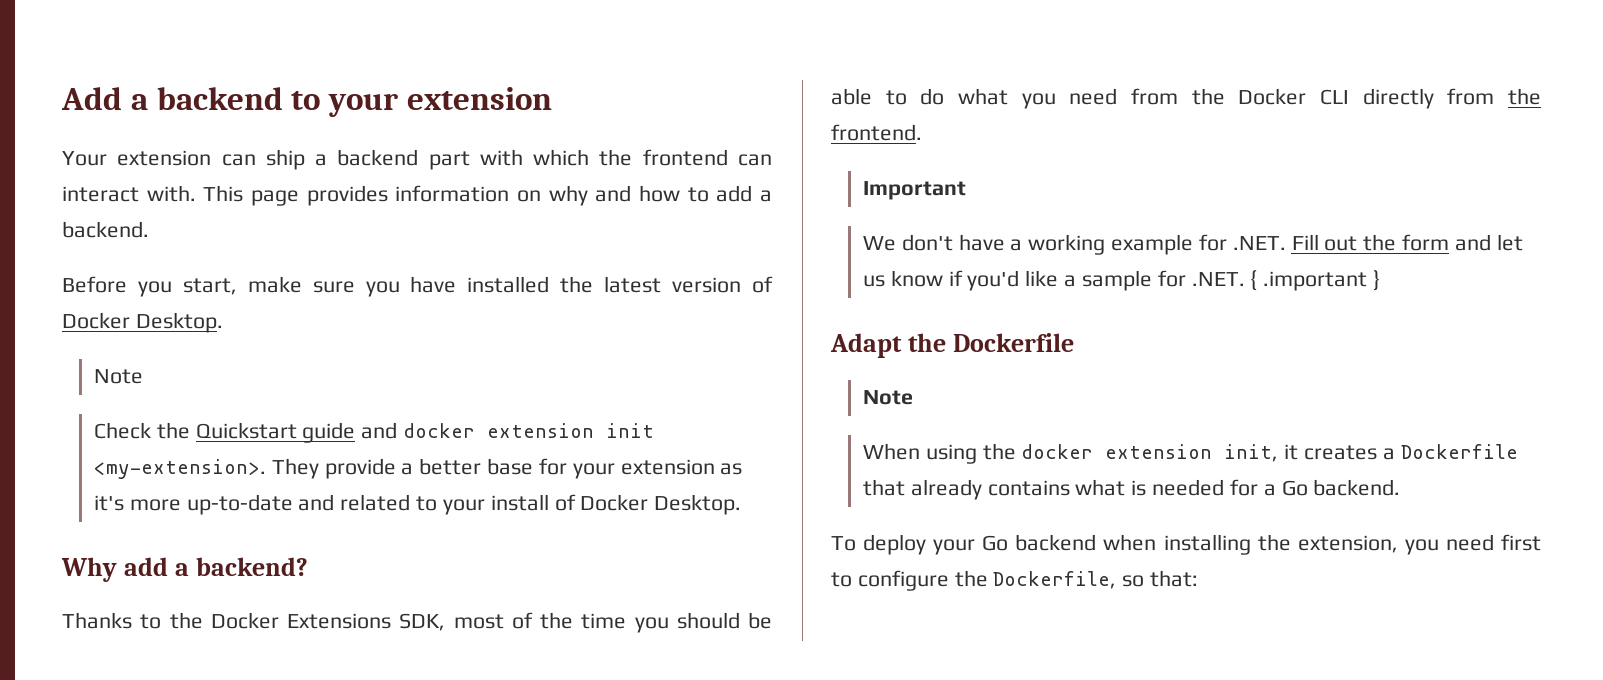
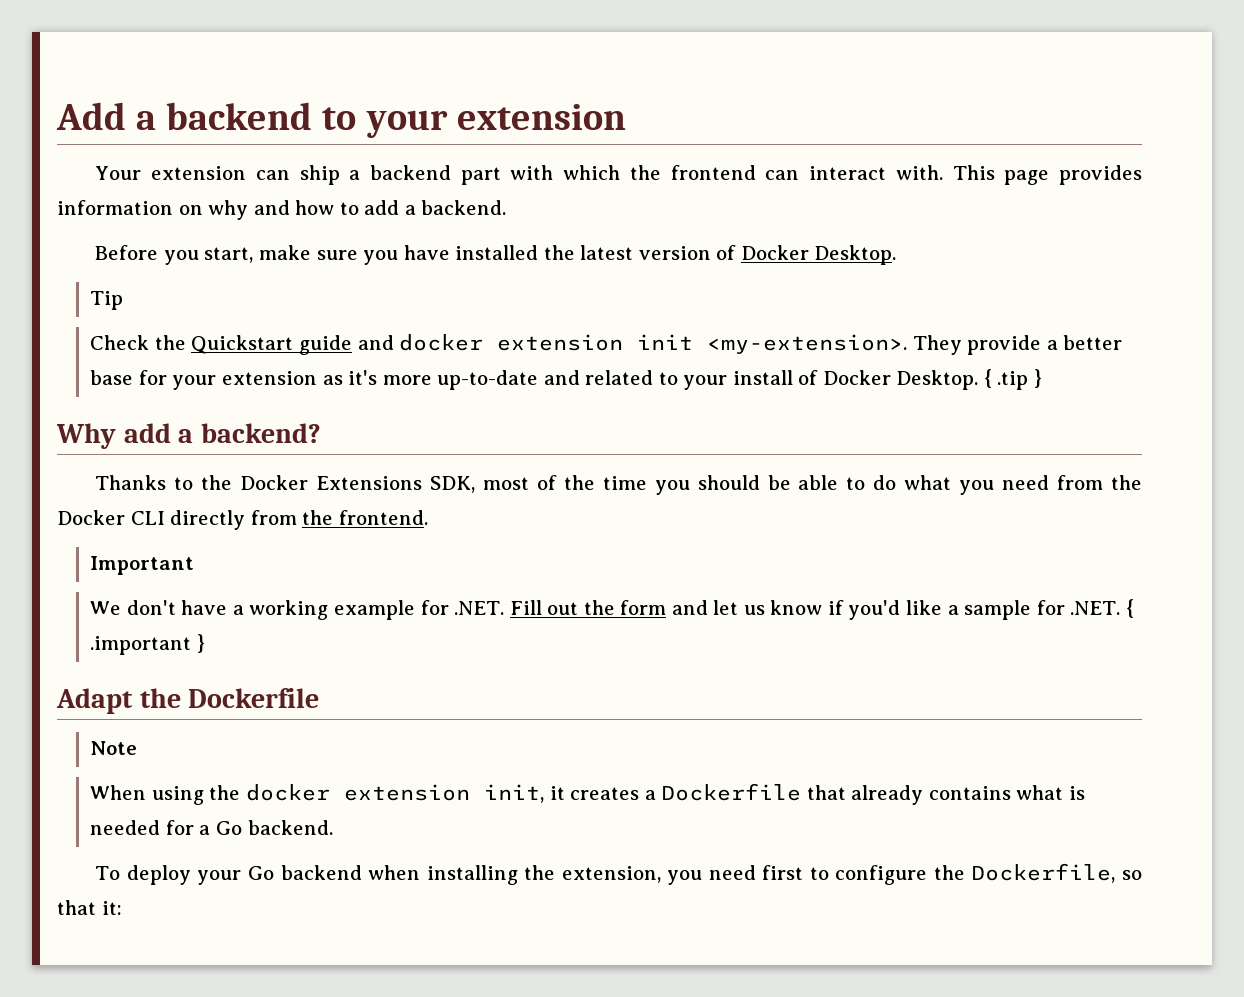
  Before you start, make sure you have installed the latest version of Docker Desktop.
- Note
+ Tip
+ { .tip }
- To deploy your Go backend when installing the extension, you need first to configure the Dockerfile, so that:
+ To deploy your Go backend when installing the extension, you need first to configure the Dockerfile, so that it:

